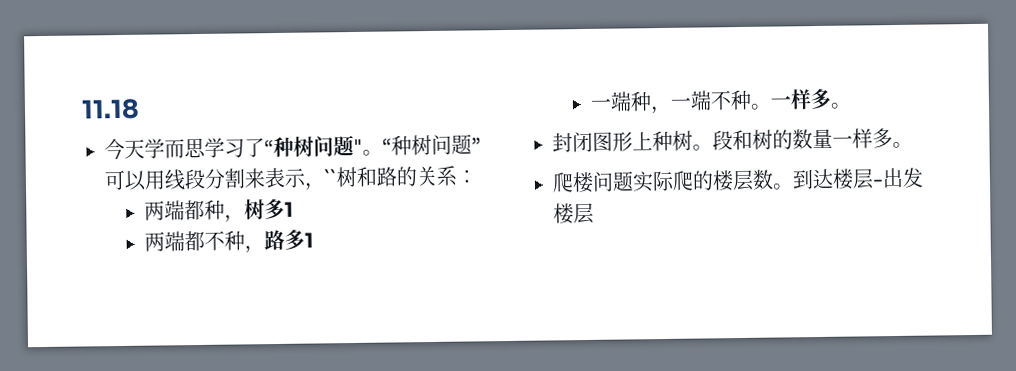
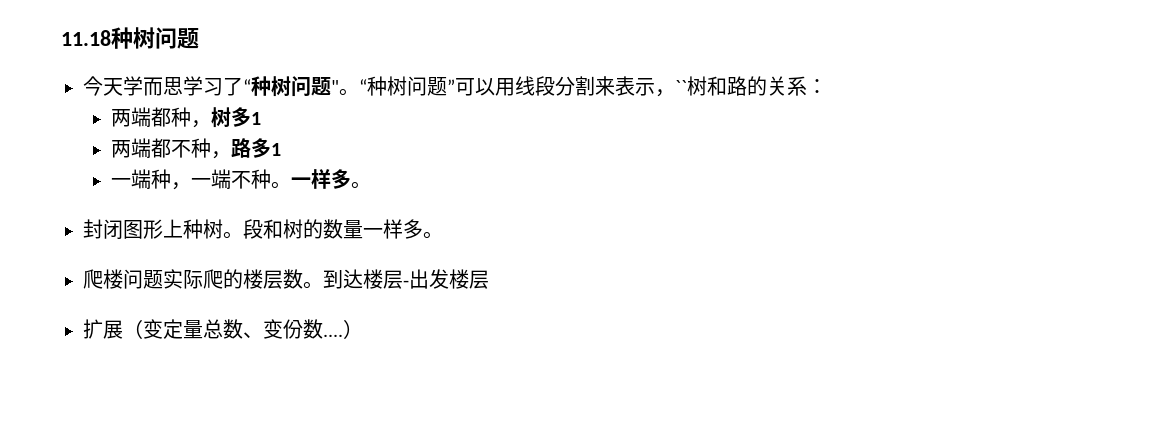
- 11.18
+ 11.18种树问题
+ 扩展（变定量总数、变份数....）

